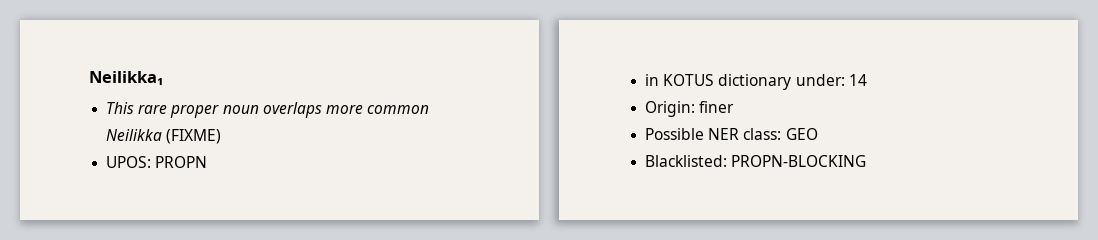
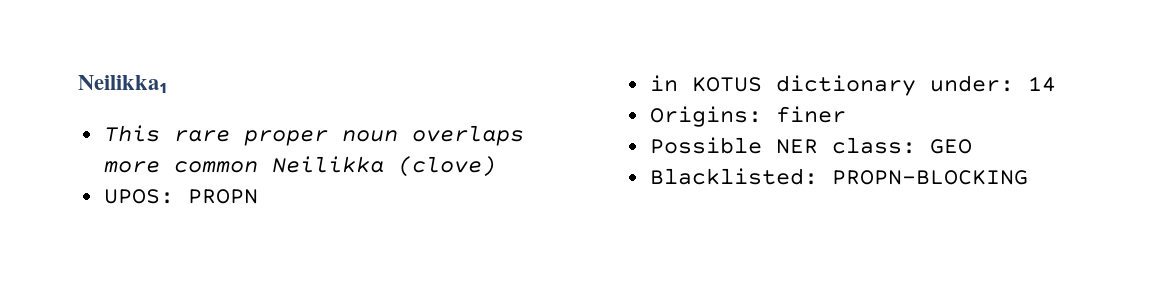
- This rare proper noun overlaps more common Neilikka (FIXME)
+ This rare proper noun overlaps more common Neilikka (clove)
- Origin: finer
+ Origins: finer

